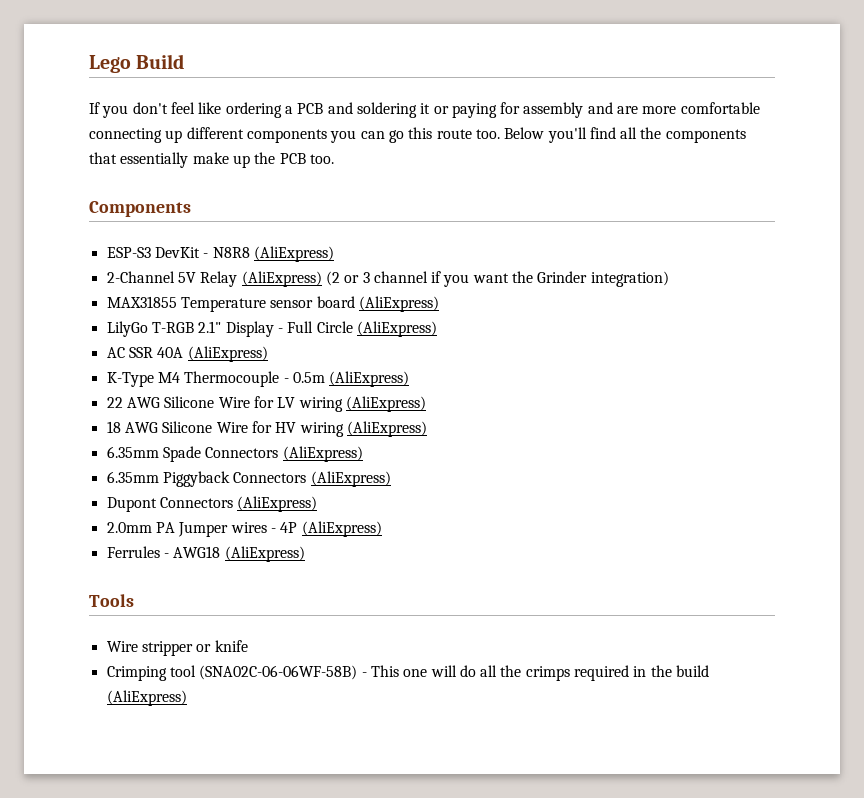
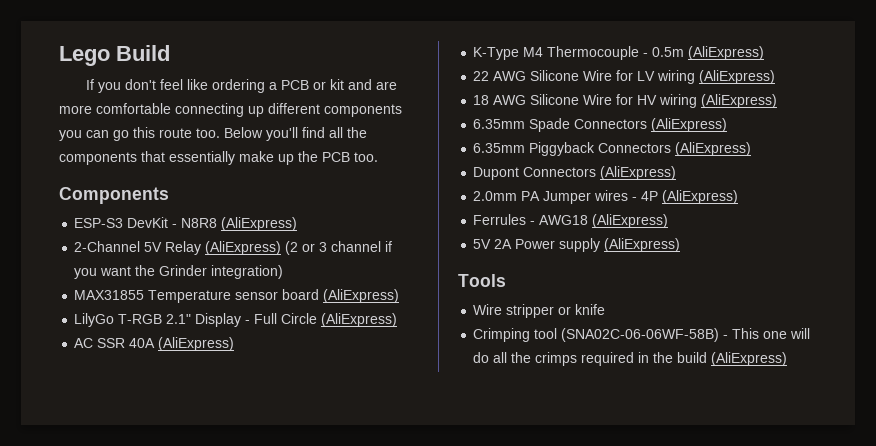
- If you don't feel like ordering a PCB and soldering it or paying for assembly and are more comfortable connecting up different components you can go this route too.
+ If you don't feel like ordering a PCB or kit and are more comfortable connecting up different components you can go this route too.
+ 5V 2A Power supply (AliExpress)

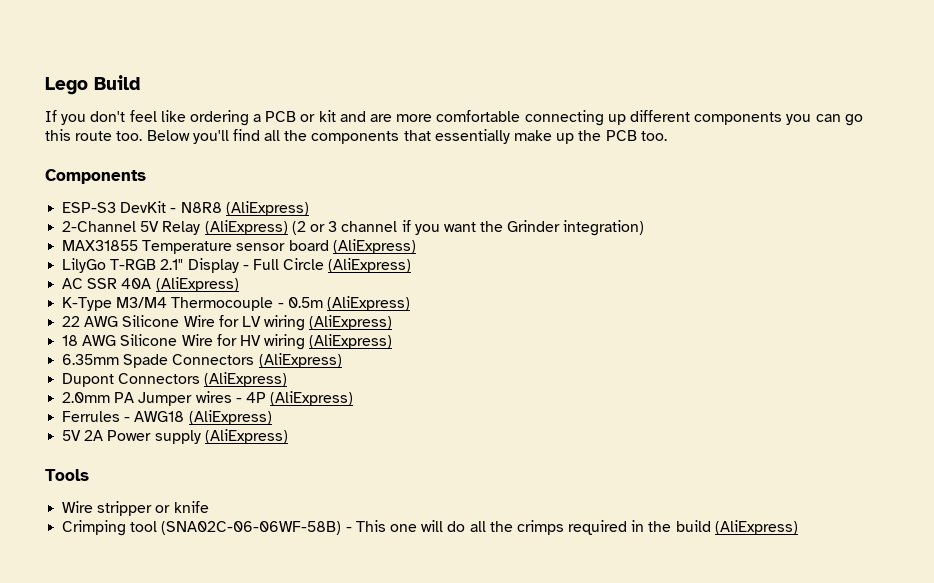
- K-Type M4 Thermocouple - 0.5m (AliExpress)
+ K-Type M3/M4 Thermocouple - 0.5m (AliExpress)
- 6.35mm Piggyback Connectors (AliExpress)

